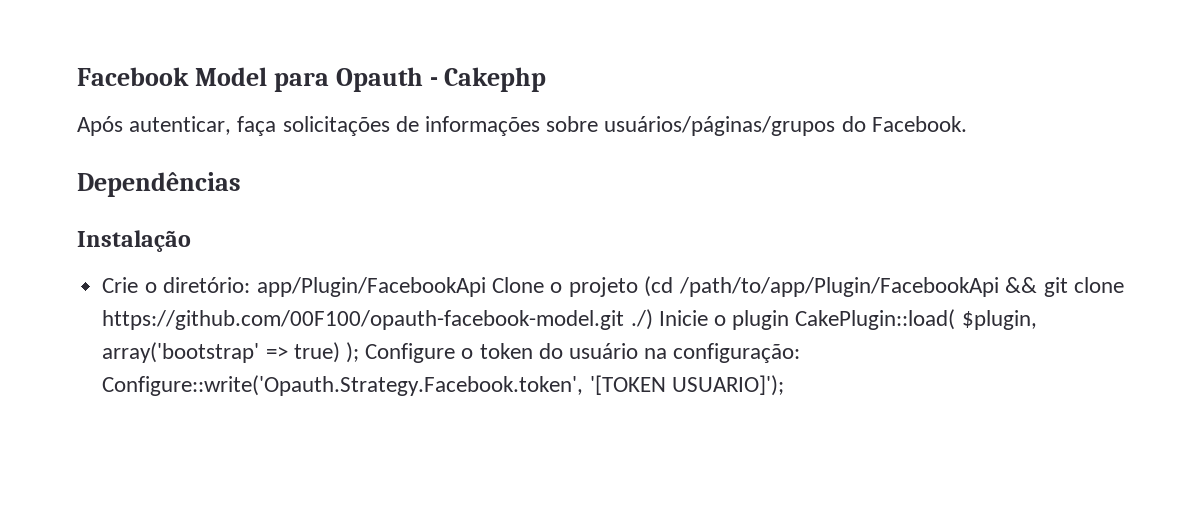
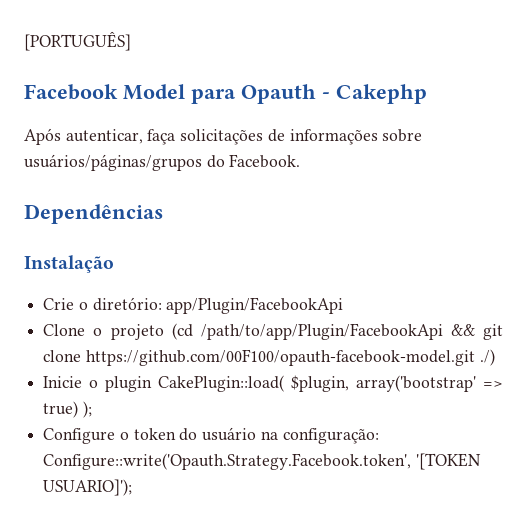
+ [PORTUGUÊS]
- Crie o diretório: app/Plugin/FacebookApi Clone o projeto (cd /path/to/app/Plugin/FacebookApi && git clone https://github.com/00F100/opauth-facebook-model.git ./) Inicie o plugin CakePlugin::load( $plugin, array('bootstrap' => true) ); Configure o token do usuário na configuração: Configure::write('Opauth.Strategy.Facebook.token', '[TOKEN USUARIO]');
+ Crie o diretório: app/Plugin/FacebookApi
+ Clone o projeto (cd /path/to/app/Plugin/FacebookApi && git clone https://github.com/00F100/opauth-facebook-model.git ./)
+ Inicie o plugin CakePlugin::load( $plugin, array('bootstrap' => true) );
+ Configure o token do usuário na configuração: Configure::write('Opauth.Strategy.Facebook.token', '[TOKEN USUARIO]');

